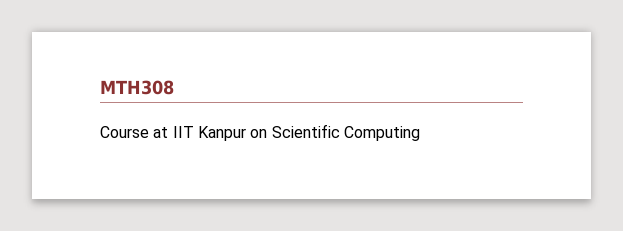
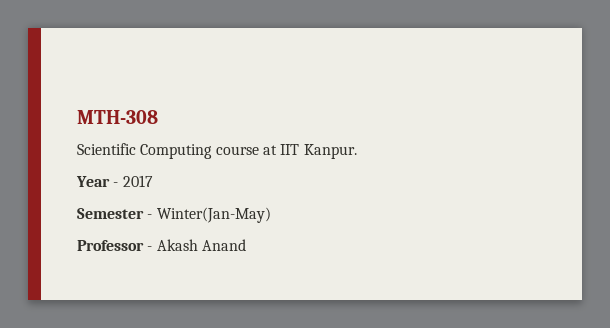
- MTH308
- Course at IIT Kanpur on Scientific Computing
+ MTH-308
+ Scientific Computing course at IIT Kanpur.
+ Year - 2017
+ Semester - Winter(Jan-May)
+ Professor - Akash Anand

